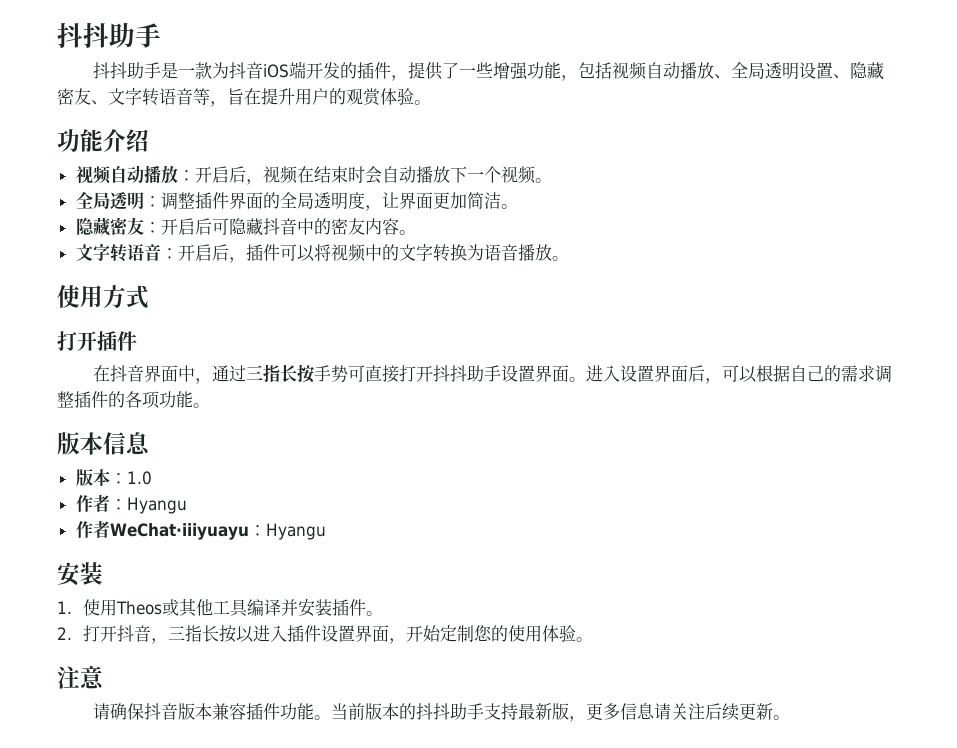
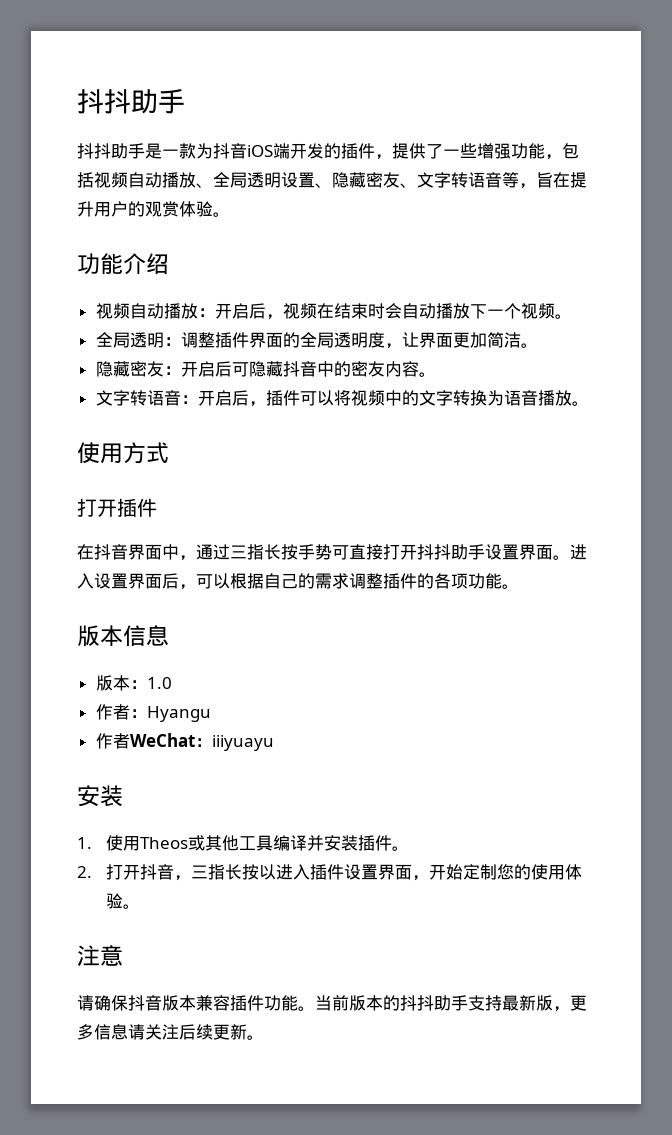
- 作者WeChat·iiiyuayu：Hyangu
+ 作者WeChat：iiiyuayu

